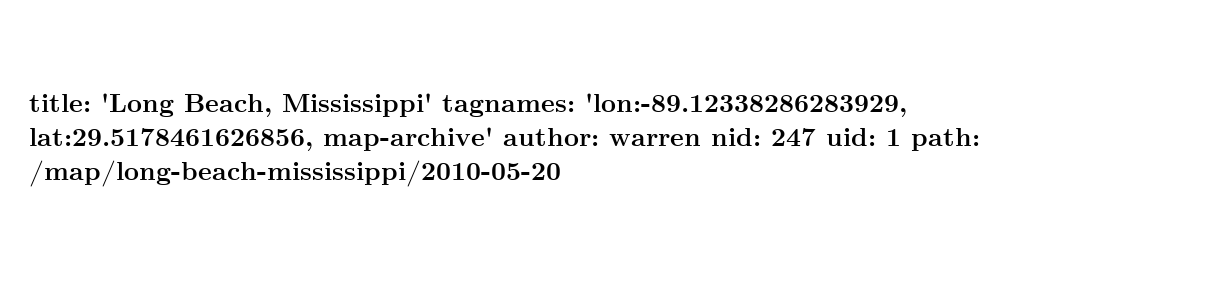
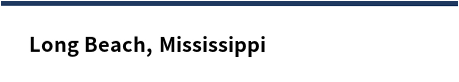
- title: 'Long Beach, Mississippi' tagnames: 'lon:-89.12338286283929, lat:29.5178461626856, map-archive' author: warren nid: 247 uid: 1 path: /map/long-beach-mississippi/2010-05-20
+ Long Beach, Mississippi

